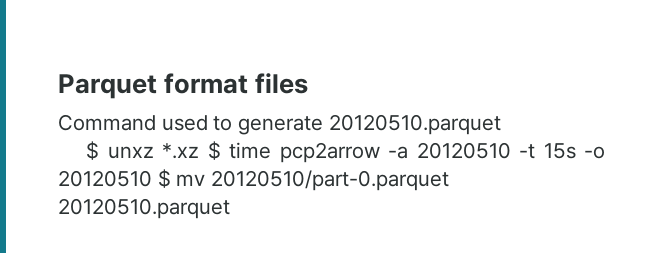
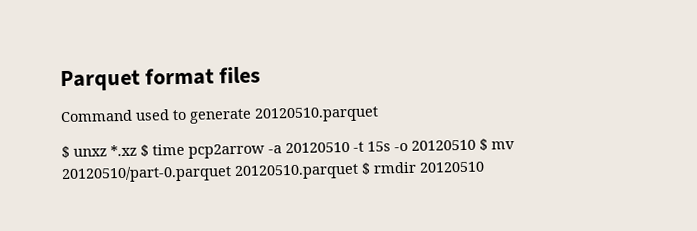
- $ unxz *.xz $ time pcp2arrow -a 20120510 -t 15s -o 20120510 $ mv 20120510/part-0.parquet 20120510.parquet
+ $ unxz *.xz $ time pcp2arrow -a 20120510 -t 15s -o 20120510 $ mv 20120510/part-0.parquet 20120510.parquet $ rmdir 20120510

